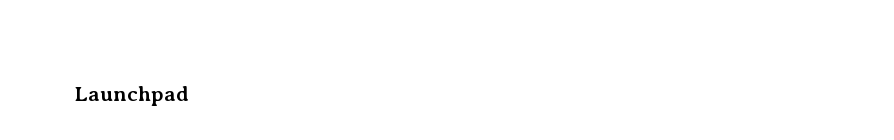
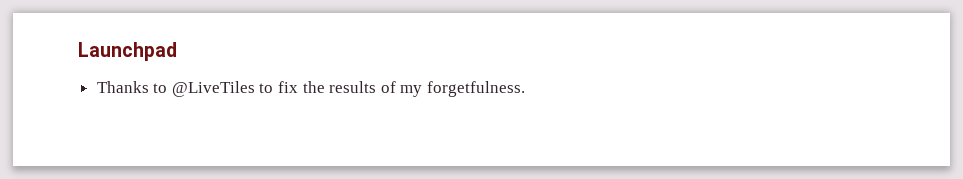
+ Thanks to @LiveTiles to fix the results of my forgetfulness.

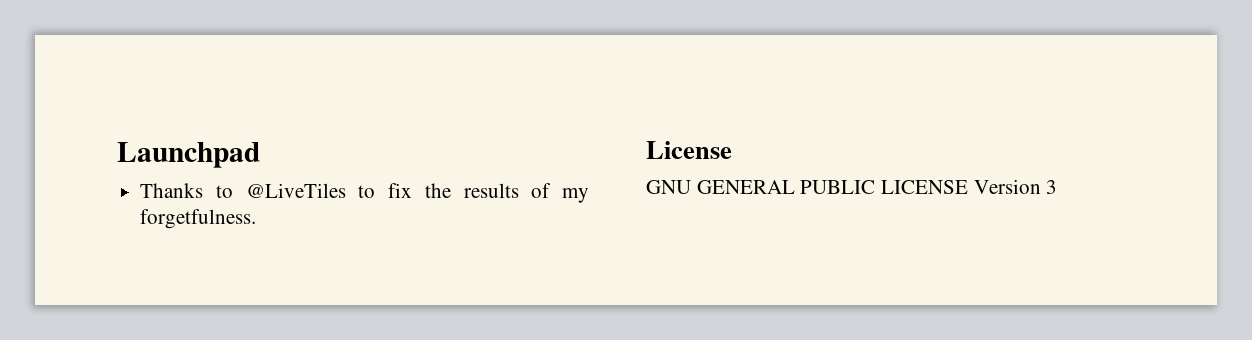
+ License
+ GNU GENERAL PUBLIC LICENSE Version 3

